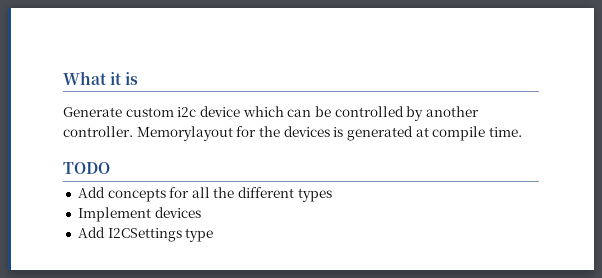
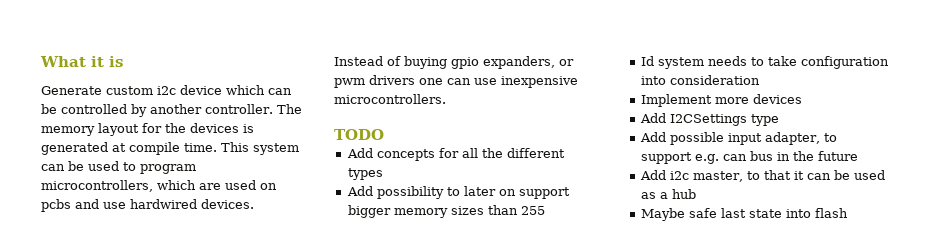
- Memorylayout for the devices is generated at compile time.
+ The memory layout for the devices is generated at compile time. This system can be used to program microcontrollers, which are used on pcbs and use hardwired devices. Instead of buying gpio expanders, or pwm drivers one can use inexpensive microcontrollers.
+ Add possibility to later on support bigger memory sizes than 255
+ Id system needs to take configuration into consideration
- Implement devices
+ Implement more devices
+ Add possible input adapter, to support e.g. can bus in the future
+ Add i2c master, to that it can be used as a hub
+ Maybe safe last state into flash

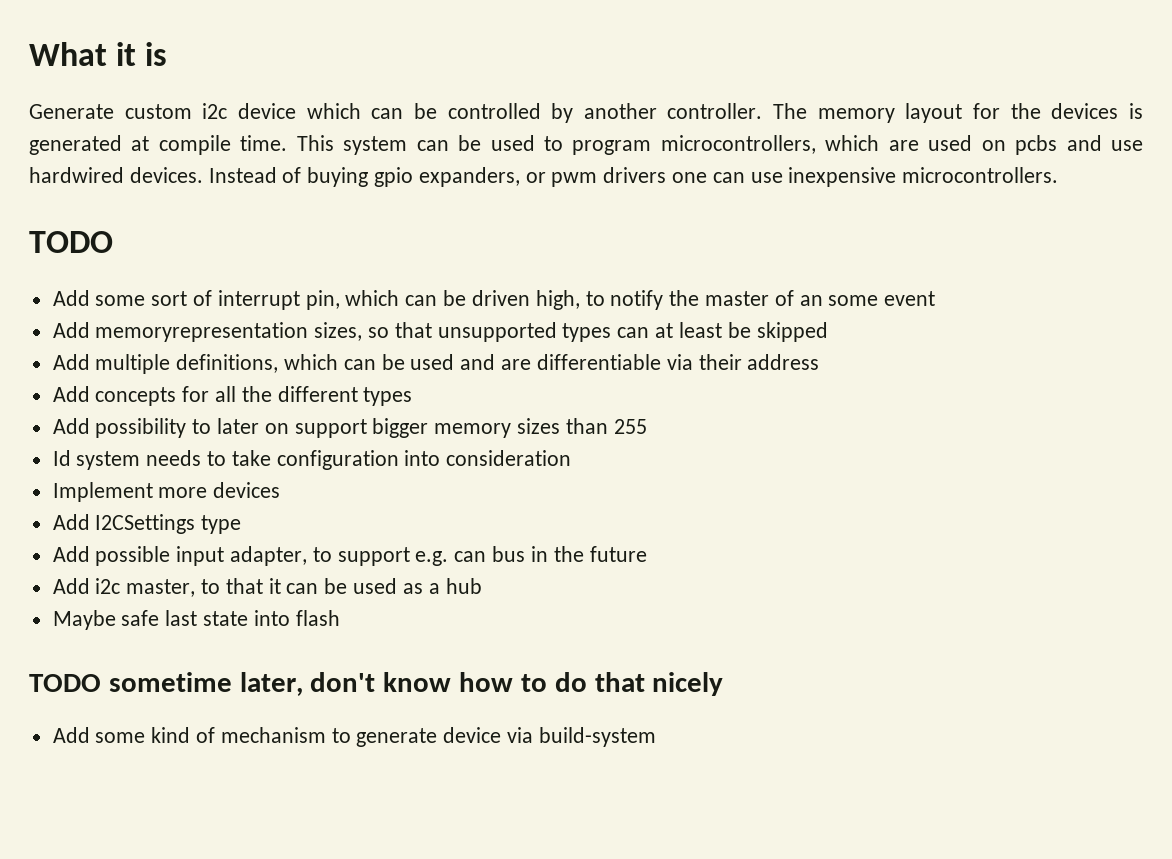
+ Add some sort of interrupt pin, which can be driven high, to notify the master of an some event
+ Add memoryrepresentation sizes, so that unsupported types can at least be skipped
+ Add multiple definitions, which can be used and are differentiable via their address
+ TODO sometime later, don't know how to do that nicely
+ Add some kind of mechanism to generate device via build-system

